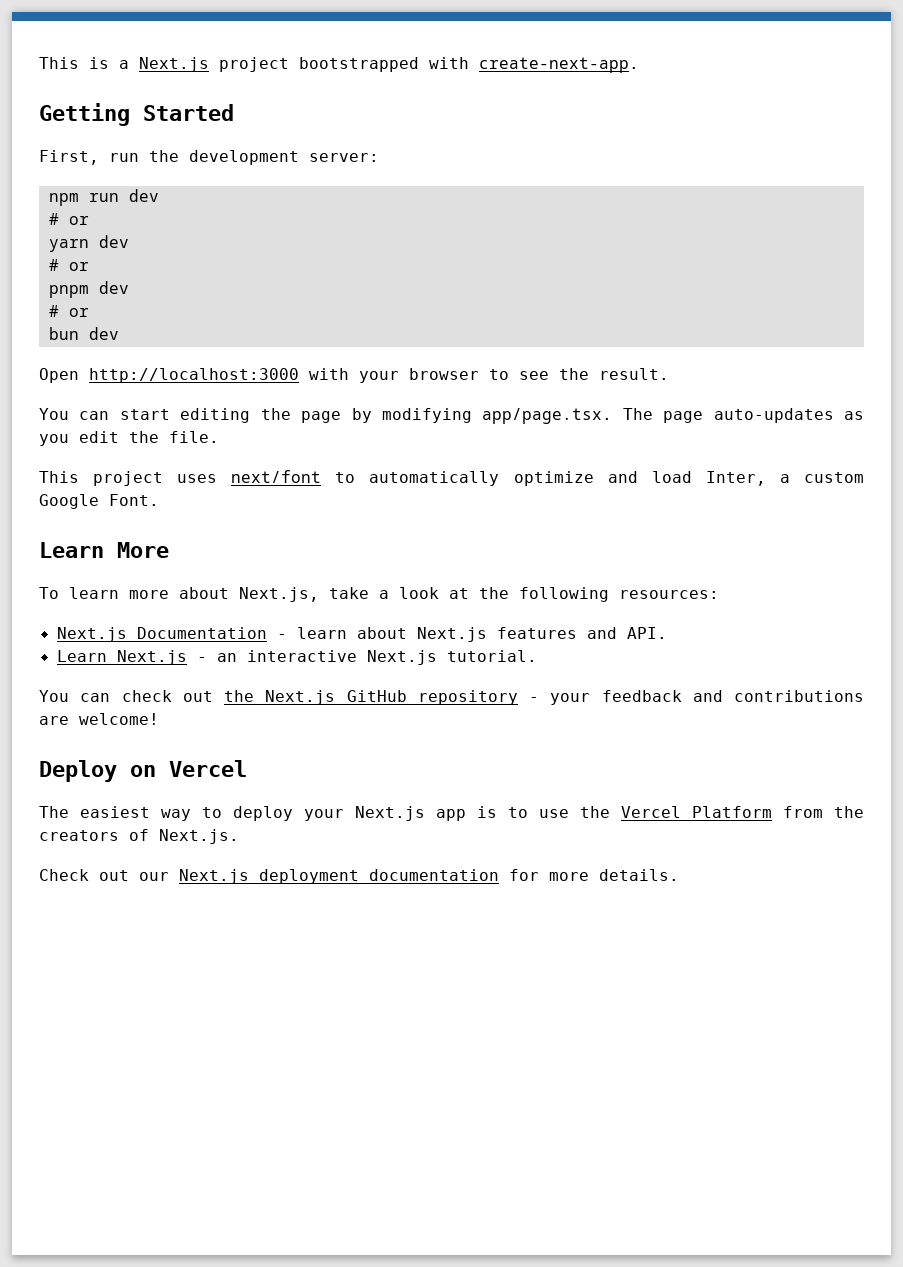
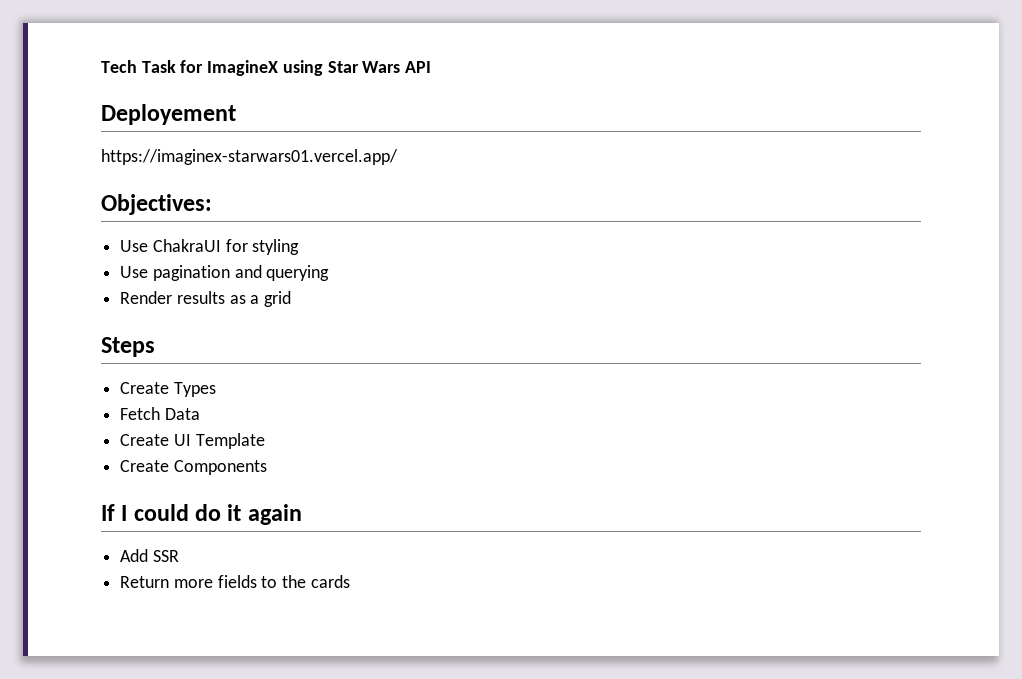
- This is a Next.js project bootstrapped with create-next-app.
- Getting Started
- First, run the development server:
- npm run dev
- # or
- yarn dev
- # or
- pnpm dev
- # or
- bun dev
- Open http://localhost:3000 with your browser to see the result.
- You can start editing the page by modifying app/page.tsx. The page auto-updates as you edit the file.
- This project uses next/font to automatically optimize and load Inter, a custom Google Font.
- Learn More
- To learn more about Next.js, take a look at the following resources:
- Next.js Documentation - learn about Next.js features and API.
- Learn Next.js - an interactive Next.js tutorial.
- You can check out the Next.js GitHub repository - your feedback and contributions are welcome!
- Deploy on Vercel
- The easiest way to deploy your Next.js app is to use the Vercel Platform from the creators of Next.js.
- Check out our Next.js deployment documentation for more details.
+ Tech Task for ImagineX using Star Wars API
+ Deployement
+ https://imaginex-starwars01.vercel.app/
+ Objectives:
+ Use ChakraUI for styling
+ Use pagination and querying
+ Render results as a grid
+ Steps
+ Create Types
+ Fetch Data
+ Create UI Template
+ Create Components
+ If I could do it again
+ Add SSR
+ Return more fields to the cards

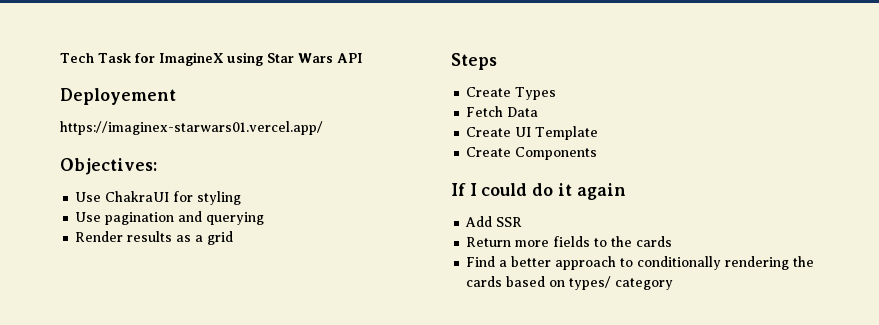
+ Find a better approach to conditionally rendering the cards based on types/ category

